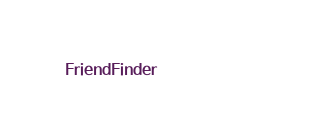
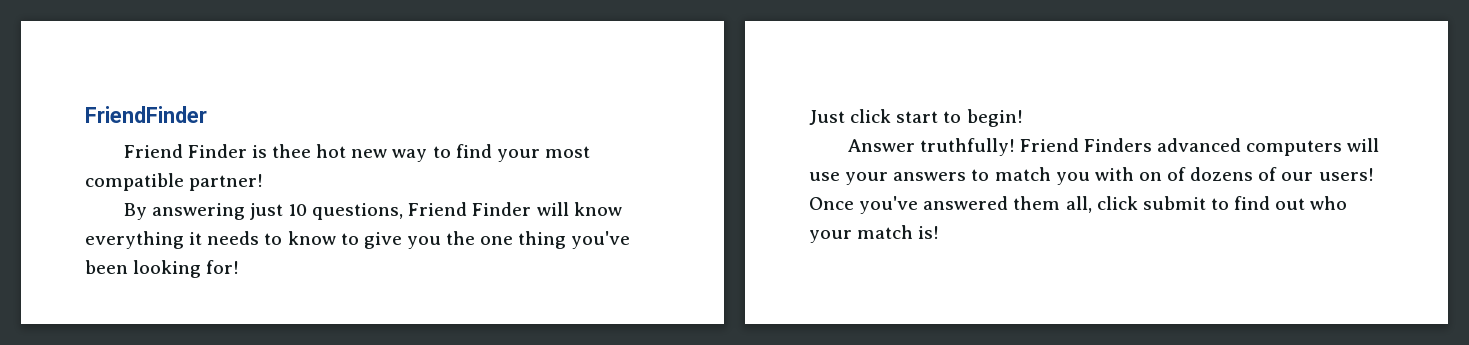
+ Friend Finder is thee hot new way to find your most compatible partner!
+ By answering just 10 questions, Friend Finder will know everything it needs to know to give you the one thing you've been looking for!
+ Just click start to begin!
+ Answer truthfully! Friend Finders advanced computers will use your answers to match you with on of dozens of our users! Once you've answered them all, click submit to find out who your match is!

